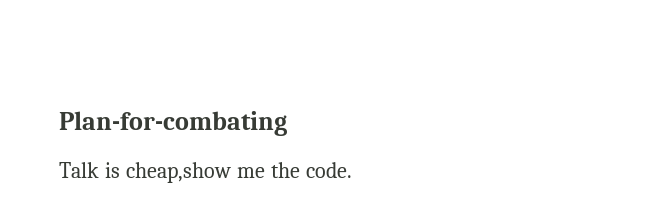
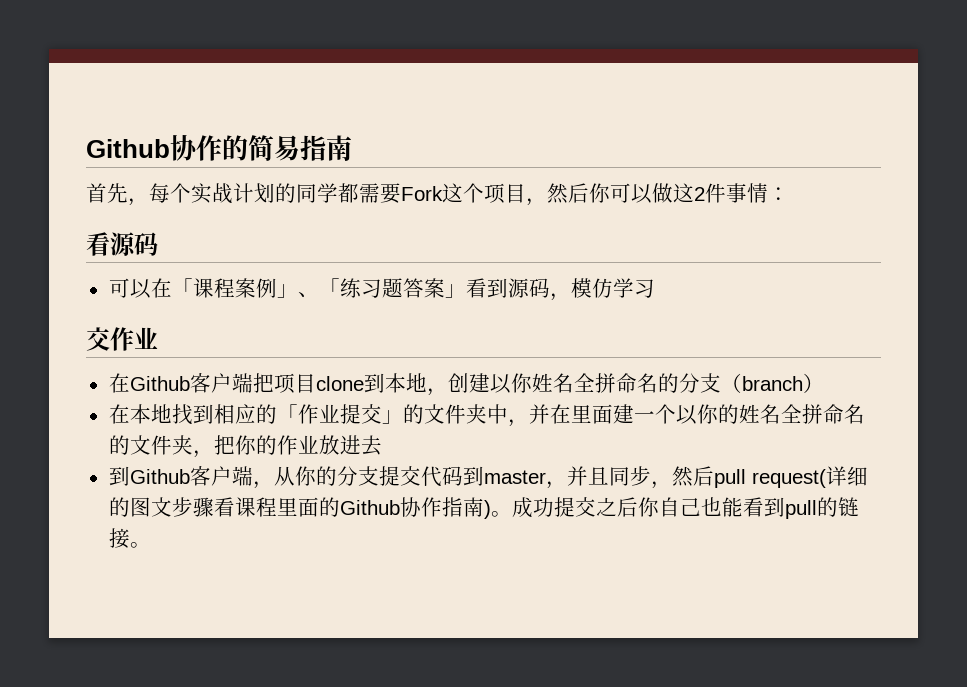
- Plan-for-combating
- Talk is cheap,show me the code.
+ Github协作的简易指南
+ 首先，每个实战计划的同学都需要Fork这个项目，然后你可以做这2件事情：
+ 看源码
+ 可以在「课程案例」、「练习题答案」看到源码，模仿学习
+ 交作业
+ 在Github客户端把项目clone到本地，创建以你姓名全拼命名的分支（branch）
+ 在本地找到相应的「作业提交」的文件夹中，并在里面建一个以你的姓名全拼命名的文件夹，把你的作业放进去
+ 到Github客户端，从你的分支提交代码到master，并且同步，然后pull request(详细的图文步骤看课程里面的Github协作指南)。成功提交之后你自己也能看到pull的链接。

